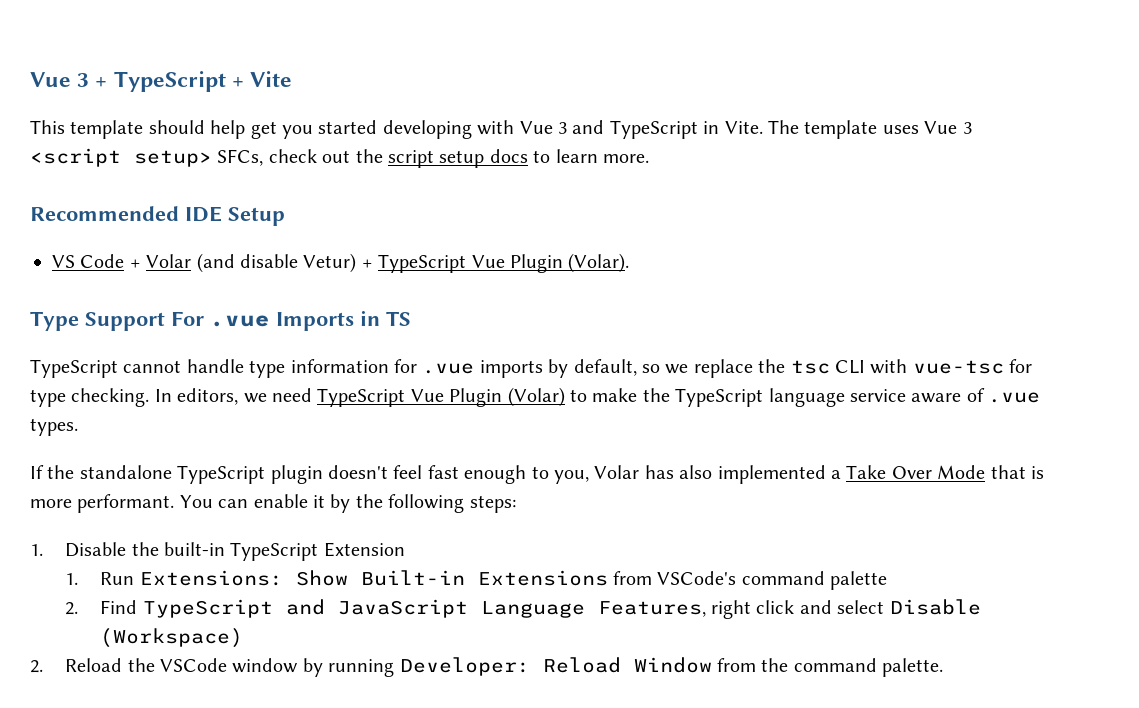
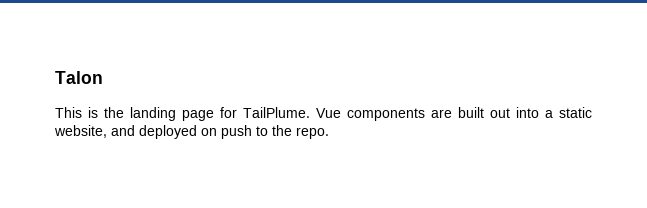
- Vue 3 + TypeScript + Vite
- This template should help get you started developing with Vue 3 and TypeScript in Vite. The template uses Vue 3 <script setup> SFCs, check out the script setup docs to learn more.
- Recommended IDE Setup
- VS Code + Volar (and disable Vetur) + TypeScript Vue Plugin (Volar).
- Type Support For .vue Imports in TS
- TypeScript cannot handle type information for .vue imports by default, so we replace the tsc CLI with vue-tsc for type checking. In editors, we need TypeScript Vue Plugin (Volar) to make the TypeScript language service aware of .vue types.
- If the standalone TypeScript plugin doesn't feel fast enough to you, Volar has also implemented a Take Over Mode that is more performant. You can enable it by the following steps:
- 1. Disable the built-in TypeScript Extension
- 1. Run Extensions: Show Built-in Extensions from VSCode's command palette
- 2. Find TypeScript and JavaScript Language Features, right click and select Disable (Workspace)
- 2. Reload the VSCode window by running Developer: Reload Window from the command palette.
+ Talon
+ This is the landing page for TailPlume. Vue components are built out into a static website, and deployed on push to the repo.

